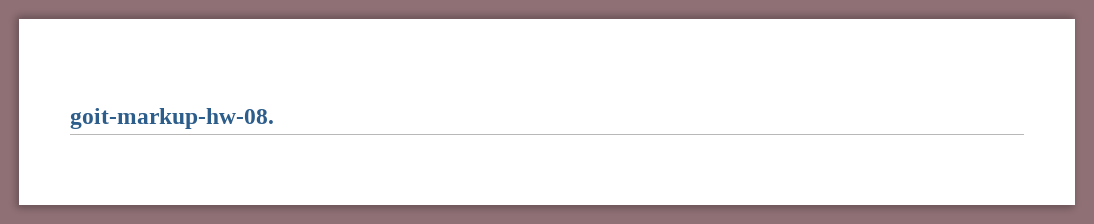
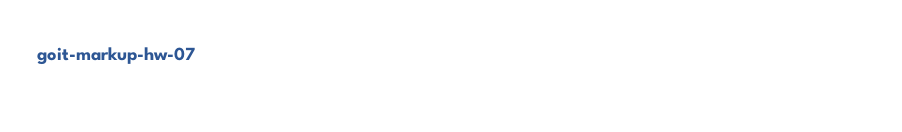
- goit-markup-hw-08.
+ goit-markup-hw-07

